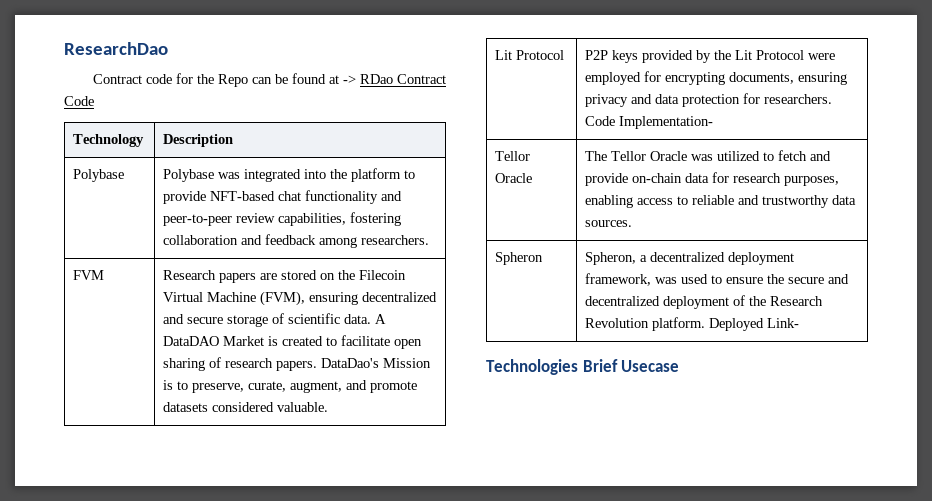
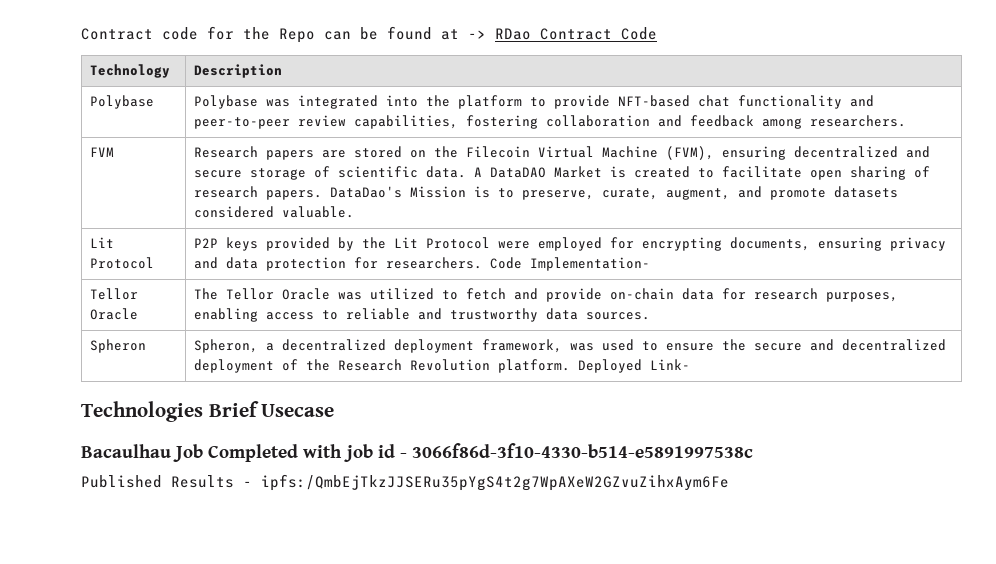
- ResearchDao
+ Bacaulhau Job Completed with job id - 3066f86d-3f10-4330-b514-e5891997538c
+ Published Results - ipfs:/QmbEjTkzJJSERu35pYgS4t2g7WpAXeW2GZvuZihxAym6Fe

